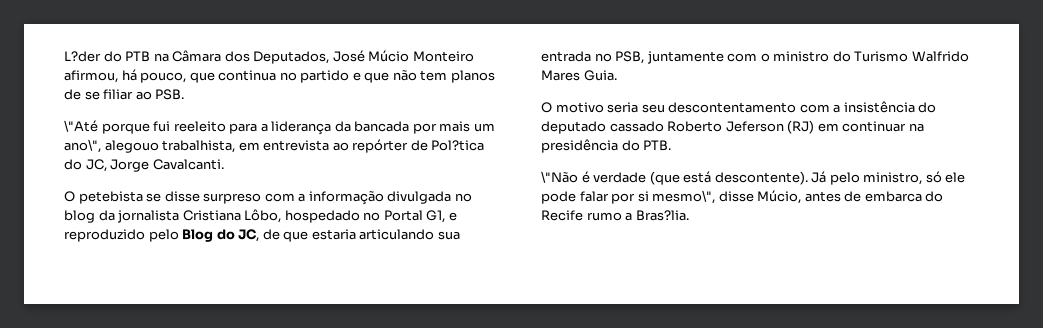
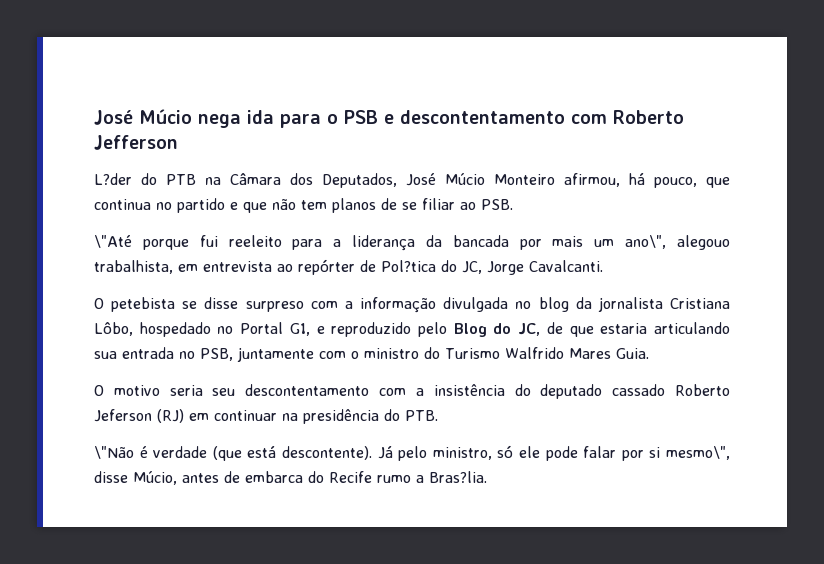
+ José Múcio nega ida para o PSB e descontentamento com Roberto Jefferson

